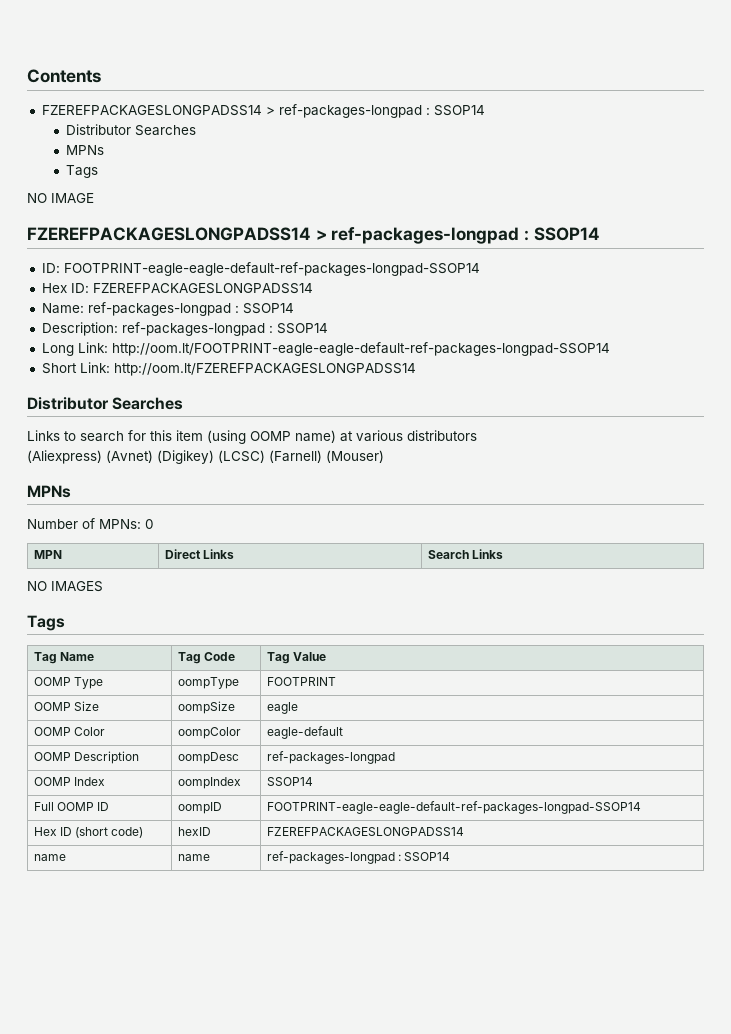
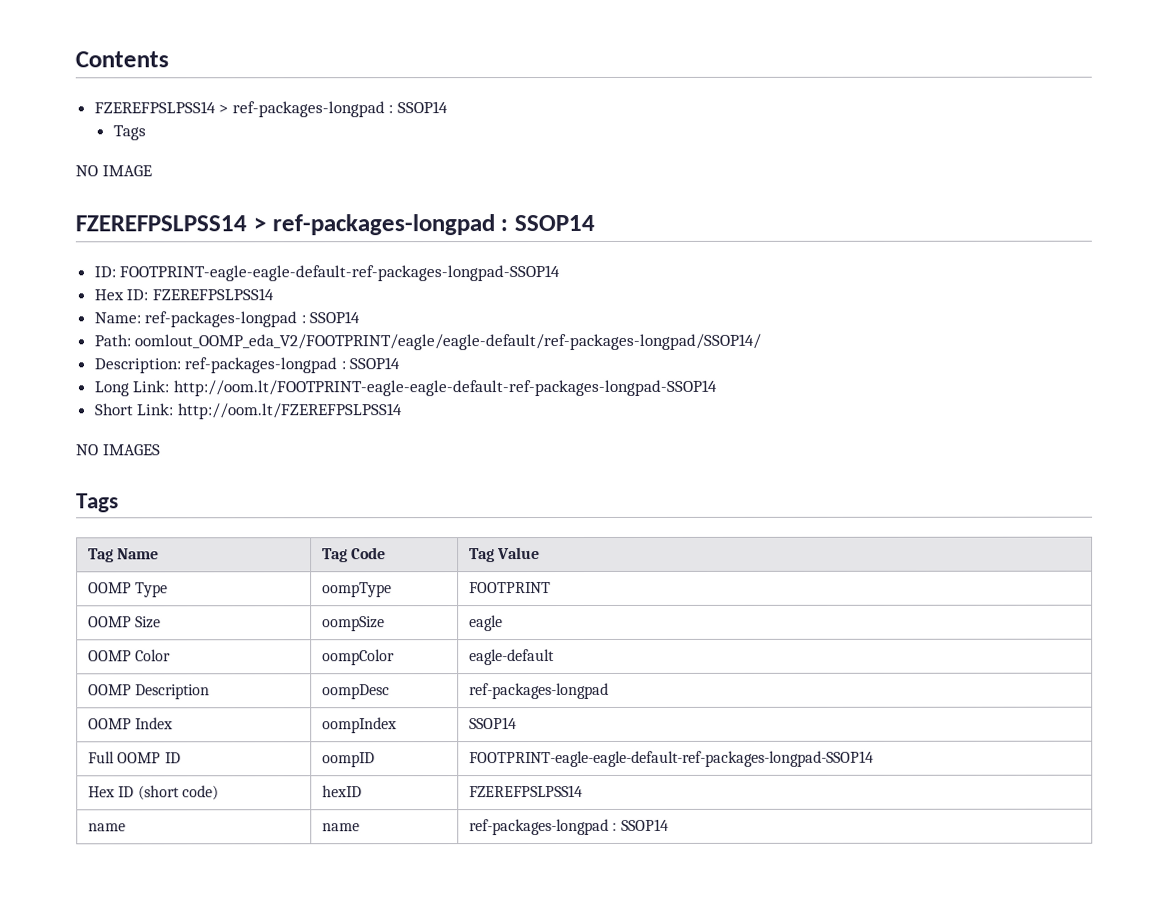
  Contents
- FZEREFPACKAGESLONGPADSS14 > ref-packages-longpad : SSOP14
- Distributor Searches
- MPNs
+ FZEREFPSLPSS14 > ref-packages-longpad : SSOP14
  NO IMAGE
- FZEREFPACKAGESLONGPADSS14 > ref-packages-longpad : SSOP14
+ FZEREFPSLPSS14 > ref-packages-longpad : SSOP14
- Hex ID: FZEREFPACKAGESLONGPADSS14
+ Hex ID: FZEREFPSLPSS14
+ Path: oomlout_OOMP_eda_V2/FOOTPRINT/eagle/eagle-default/ref-packages-longpad/SSOP14/
- Short Link: http://oom.lt/FZEREFPACKAGESLONGPADSS14
- Distributor Searches
- Links to search for this item (using OOMP name) at various distributors
- (Aliexpress) (Avnet) (Digikey) (LCSC) (Farnell) (Mouser)
- MPNs
- Number of MPNs: 0
- MPN | Direct Links | Search Links
+ Short Link: http://oom.lt/FZEREFPSLPSS14
- Hex ID (short code) | hexID | FZEREFPACKAGESLONGPADSS14
+ Hex ID (short code) | hexID | FZEREFPSLPSS14

